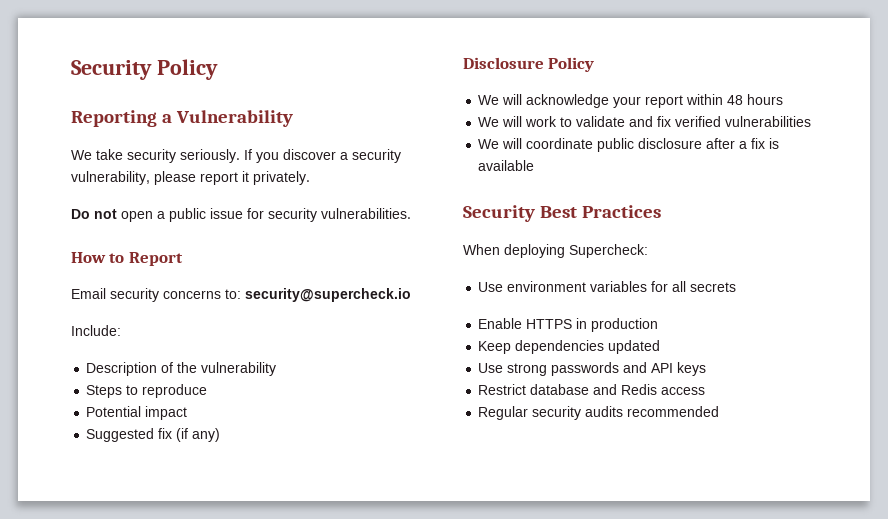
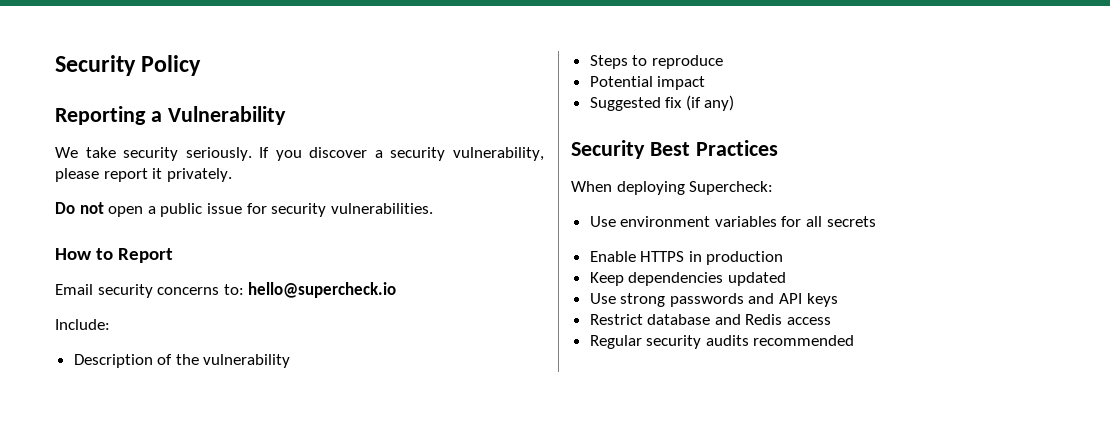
- Email security concerns to: security@supercheck.io
+ Email security concerns to: hello@supercheck.io
- Disclosure Policy
- We will acknowledge your report within 48 hours
- We will work to validate and fix verified vulnerabilities
- We will coordinate public disclosure after a fix is available

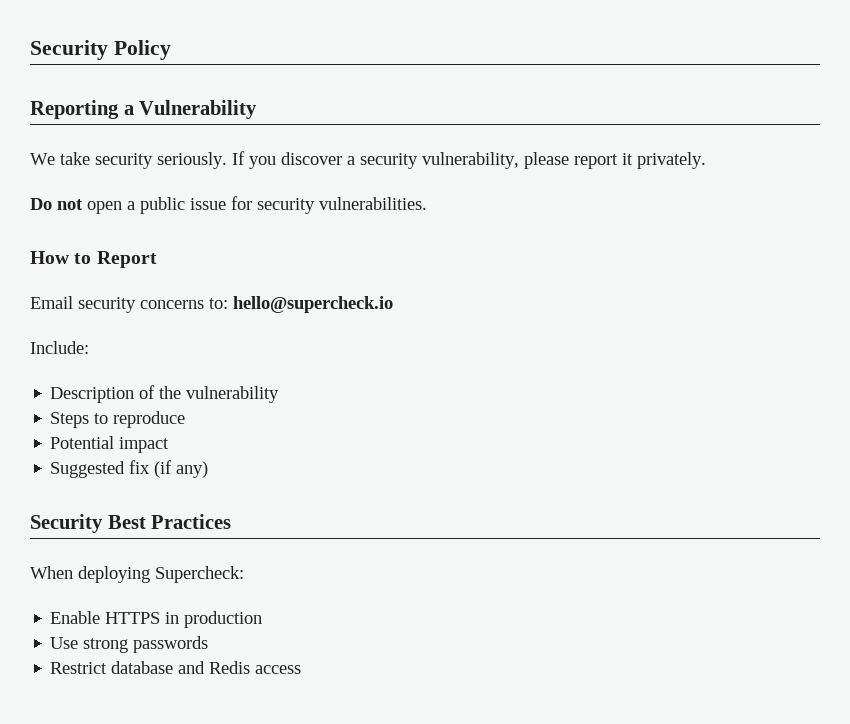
- Use environment variables for all secrets
- Keep dependencies updated
- Use strong passwords and API keys
+ Use strong passwords
- Regular security audits recommended

